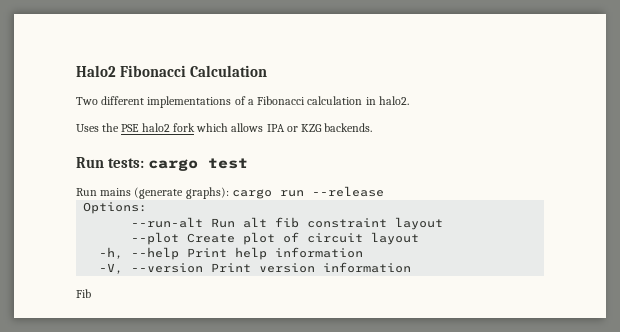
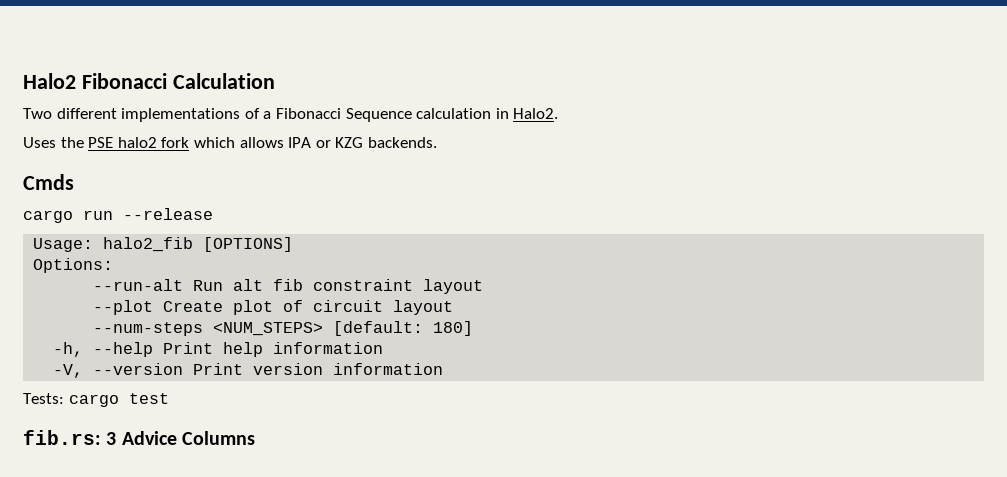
- Two different implementations of a Fibonacci calculation in halo2.
+ Two different implementations of a Fibonacci Sequence calculation in Halo2.
- Run tests: cargo test
- Run mains (generate graphs): cargo run --release
+ Cmds
+ cargo run --release
+ Usage: halo2_fib [OPTIONS]
+ --num-steps <NUM_STEPS> [default: 180]
- Fib
+ Tests: cargo test
+ fib.rs: 3 Advice Columns

